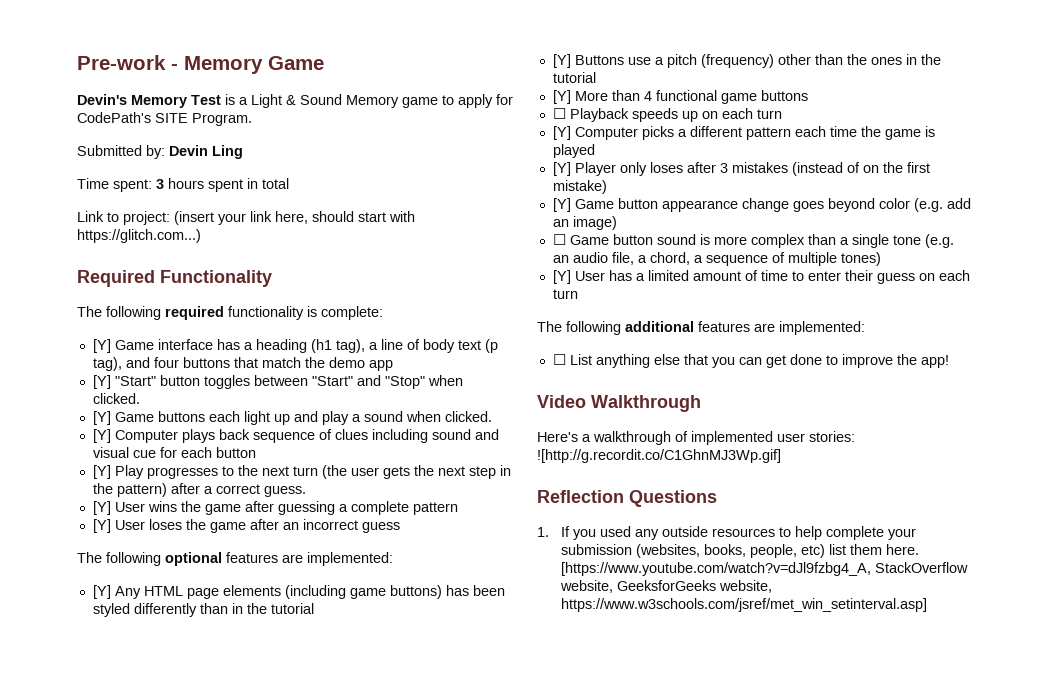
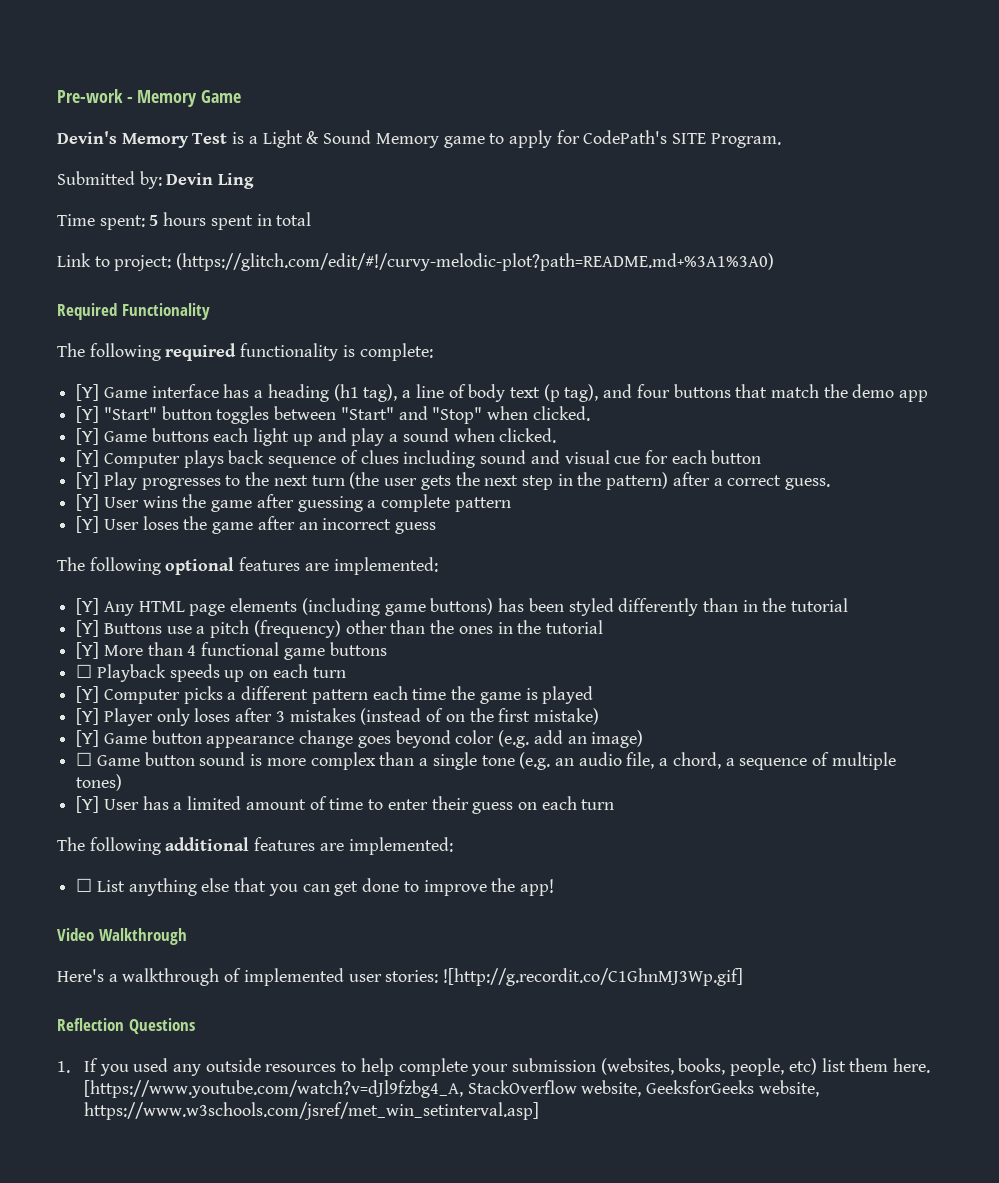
- Time spent: 3 hours spent in total
+ Time spent: 5 hours spent in total
- Link to project: (insert your link here, should start with https://glitch.com...)
+ Link to project: (https://glitch.com/edit/#!/curvy-melodic-plot?path=README.md+%3A1%3A0)

